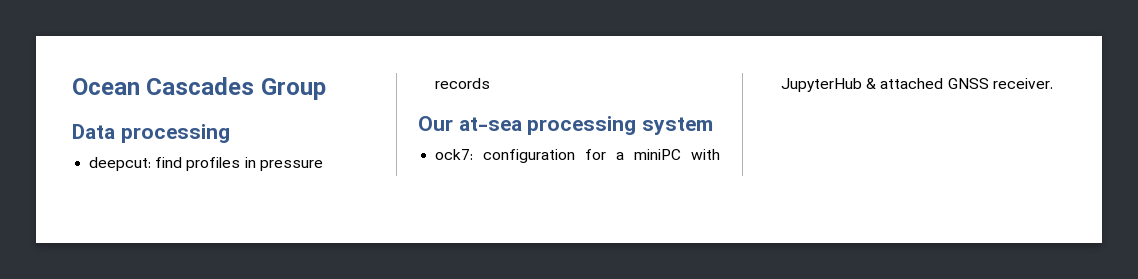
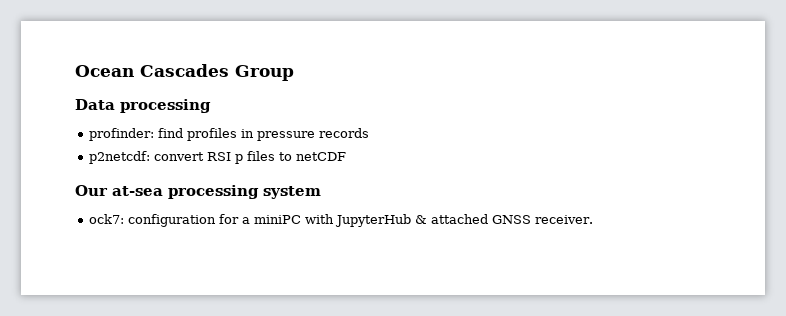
- deepcut: find profiles in pressure records
+ profinder: find profiles in pressure records
+ p2netcdf: convert RSI p files to netCDF

